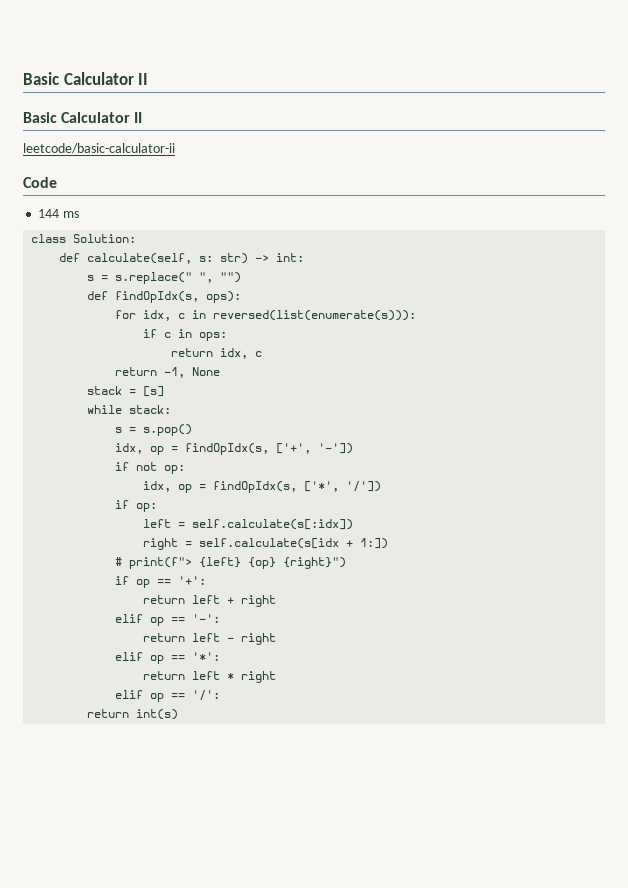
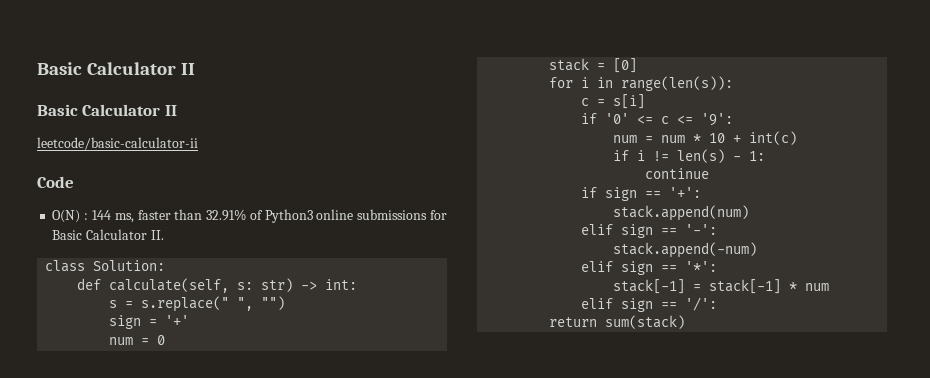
- 144 ms
+ O(N) : 144 ms, faster than 32.91% of Python3 online submissions for Basic Calculator II.
- def findOpIdx(s, ops):
- for idx, c in reversed(list(enumerate(s))):
- if c in ops:
- return idx, c
- return -1, None
- stack = [s]
- while stack:
- s = s.pop()
- idx, op = findOpIdx(s, ['+', '-'])
- if not op:
- idx, op = findOpIdx(s, ['*', '/'])
- if op:
- left = self.calculate(s[:idx])
- right = self.calculate(s[idx + 1:])
- # print(f"> {left} {op} {right}")
- if op == '+':
+ sign = '+'
+ num = 0
+ stack = [0]
+ for i in range(len(s)):
+ c = s[i]
+ if '0' <= c <= '9':
+ num = num * 10 + int(c)
+ if i != len(s) - 1:
+ continue
+ if sign == '+':
- return left + right
- elif op == '-':
+ stack.append(num)
+ elif sign == '-':
- return left - right
- elif op == '*':
+ stack.append(-num)
+ elif sign == '*':
- return left * right
- elif op == '/':
+ stack[-1] = stack[-1] * num
+ elif sign == '/':
- return int(s)
+ return sum(stack)

